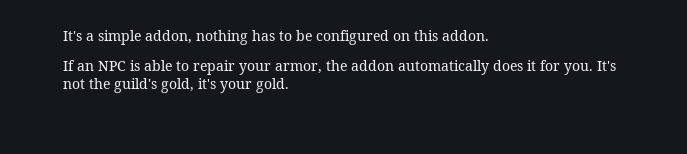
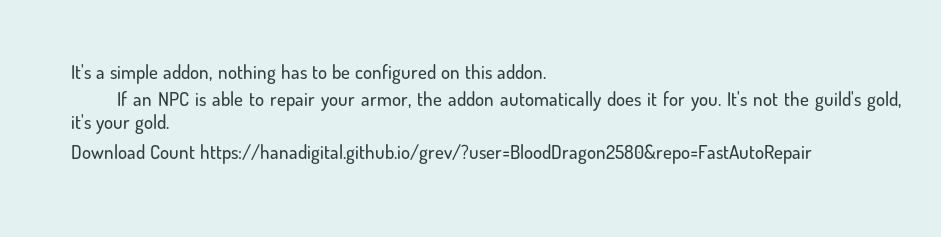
+ Download Count https://hanadigital.github.io/grev/?user=BloodDragon2580&repo=FastAutoRepair

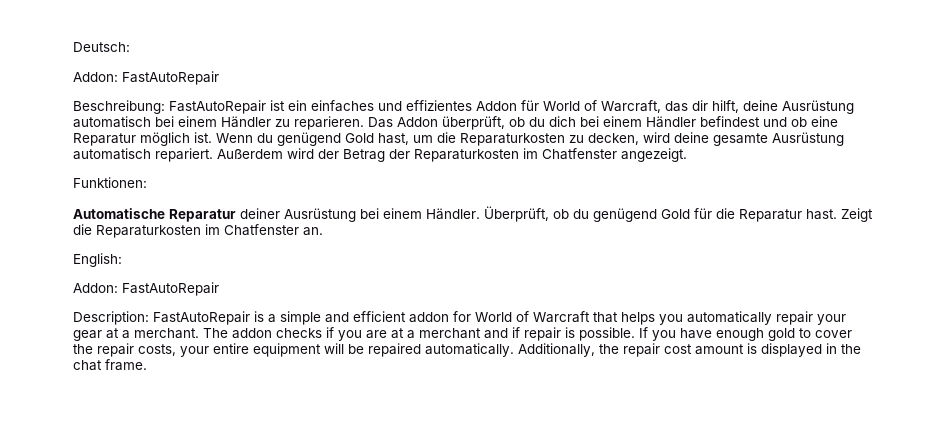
- It's a simple addon, nothing has to be configured on this addon.
- If an NPC is able to repair your armor, the addon automatically does it for you. It's not the guild's gold, it's your gold.
- Download Count https://hanadigital.github.io/grev/?user=BloodDragon2580&repo=FastAutoRepair
+ Deutsch:
+ Addon: FastAutoRepair
+ Beschreibung: FastAutoRepair ist ein einfaches und effizientes Addon für World of Warcraft, das dir hilft, deine Ausrüstung automatisch bei einem Händler zu reparieren. Das Addon überprüft, ob du dich bei einem Händler befindest und ob eine Reparatur möglich ist. Wenn du genügend Gold hast, um die Reparaturkosten zu decken, wird deine gesamte Ausrüstung automatisch repariert. Außerdem wird der Betrag der Reparaturkosten im Chatfenster angezeigt.
+ Funktionen:
+ Automatische Reparatur deiner Ausrüstung bei einem Händler. Überprüft, ob du genügend Gold für die Reparatur hast. Zeigt die Reparaturkosten im Chatfenster an.
+ English:
+ Addon: FastAutoRepair
+ Description: FastAutoRepair is a simple and efficient addon for World of Warcraft that helps you automatically repair your gear at a merchant. The addon checks if you are at a merchant and if repair is possible. If you have enough gold to cover the repair costs, your entire equipment will be repaired automatically. Additionally, the repair cost amount is displayed in the chat frame.

